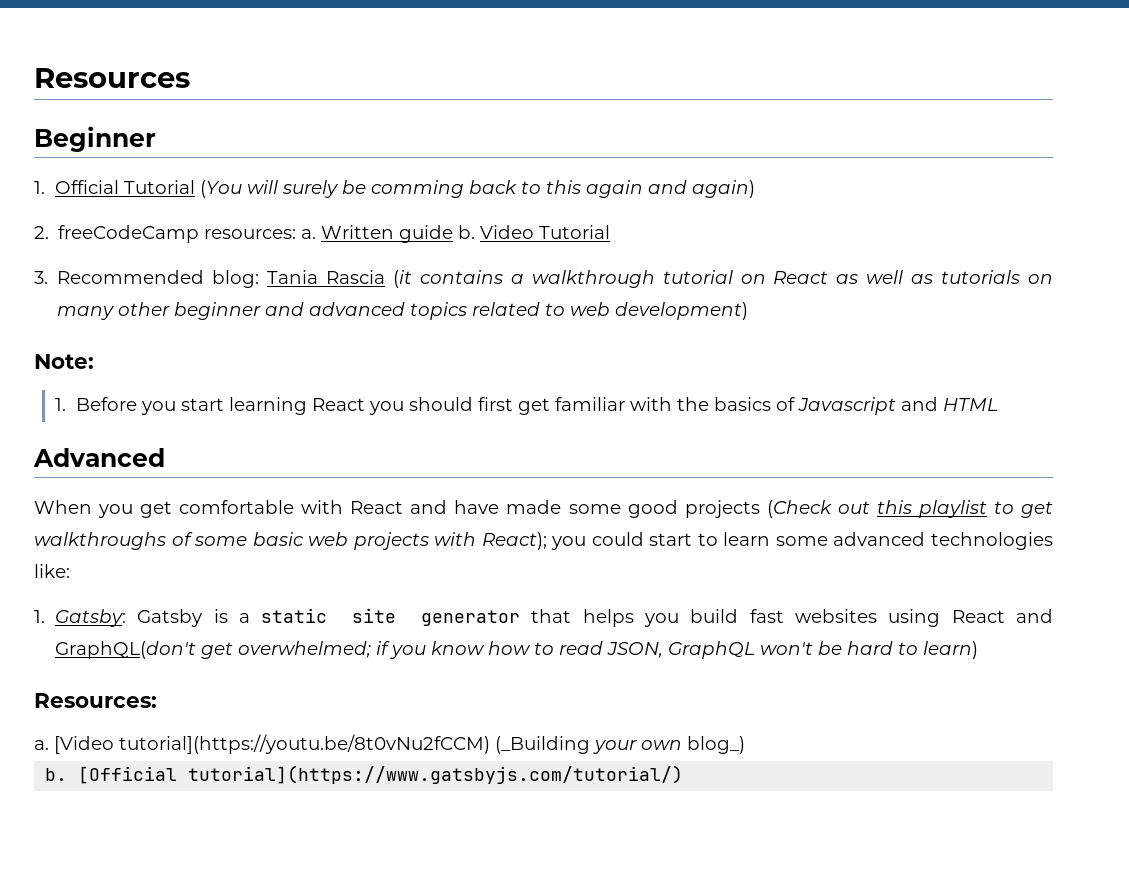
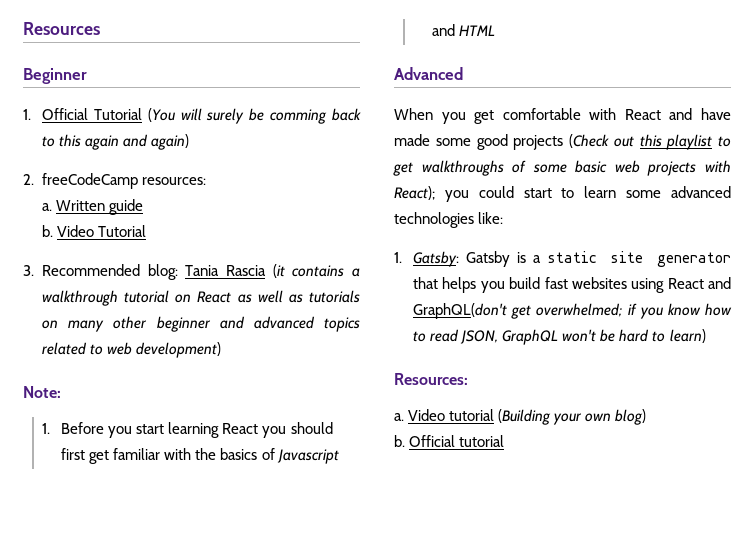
- 2. freeCodeCamp resources: a.
+ 2. freeCodeCamp resources:
+ a.
- Written guide b.
+ Written guide
+ b.
- [Video tutorial](https://youtu.be/8t0vNu2fCCM) (_Building your own blog_)
- b. [Official tutorial](https://www.gatsbyjs.com/tutorial/)
+ Video tutorial (Building your own blog)
+ b. Official tutorial

